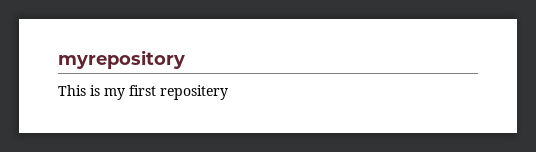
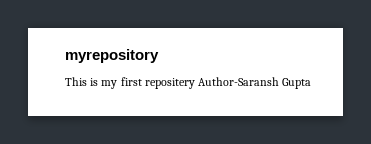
- This is my first repositery
+ This is my first repositery Author-Saransh Gupta

